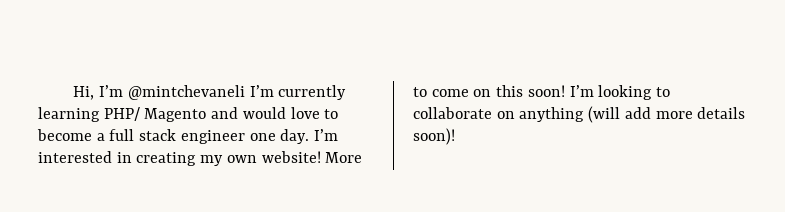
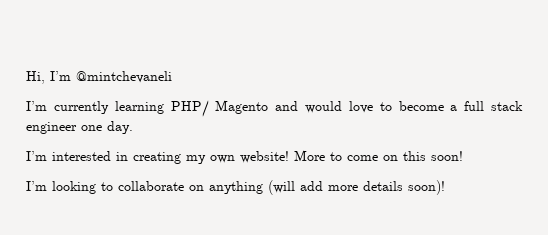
- Hi, I’m @mintchevaneli I’m currently learning PHP/ Magento and would love to become a full stack engineer one day. I’m interested in creating my own website!
+ Hi, I’m @mintchevaneli
+ I’m currently learning PHP/ Magento and would love to become a full stack engineer one day.
+ I’m interested in creating my own website!
- More to come on this soon! I’m looking to collaborate on anything (will add more details soon)!
+ More to come on this soon!
+ I’m looking to collaborate on anything (will add more details soon)!

